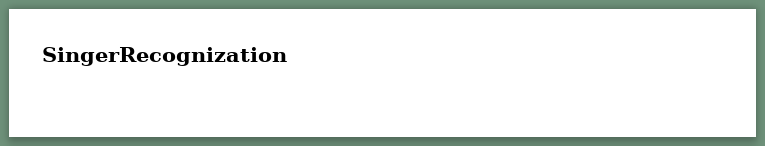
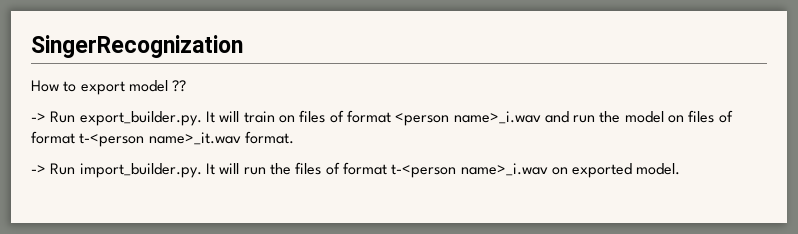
+ How to export model ??
+ -> Run export_builder.py. It will train on files of format <person name>_i.wav and run the model on files of format t-<person name>_it.wav format.
+ -> Run import_builder.py. It will run the files of format t-<person name>_i.wav on exported model.

